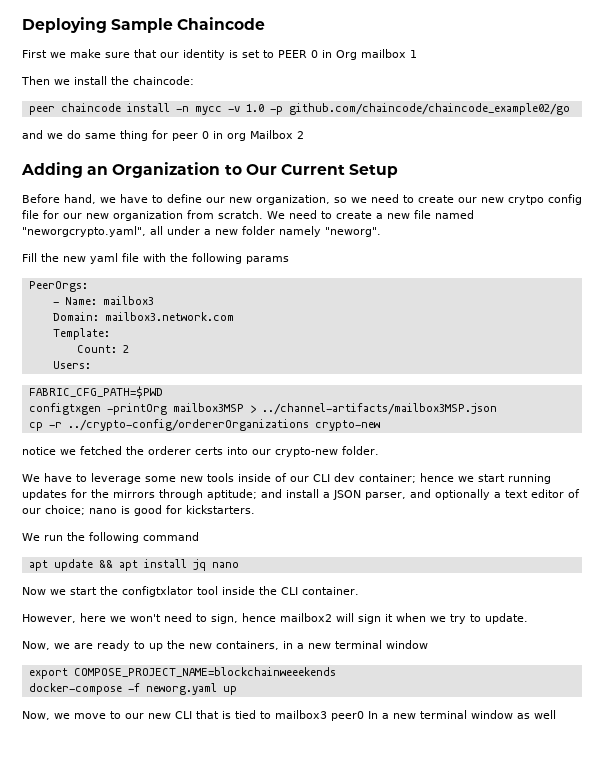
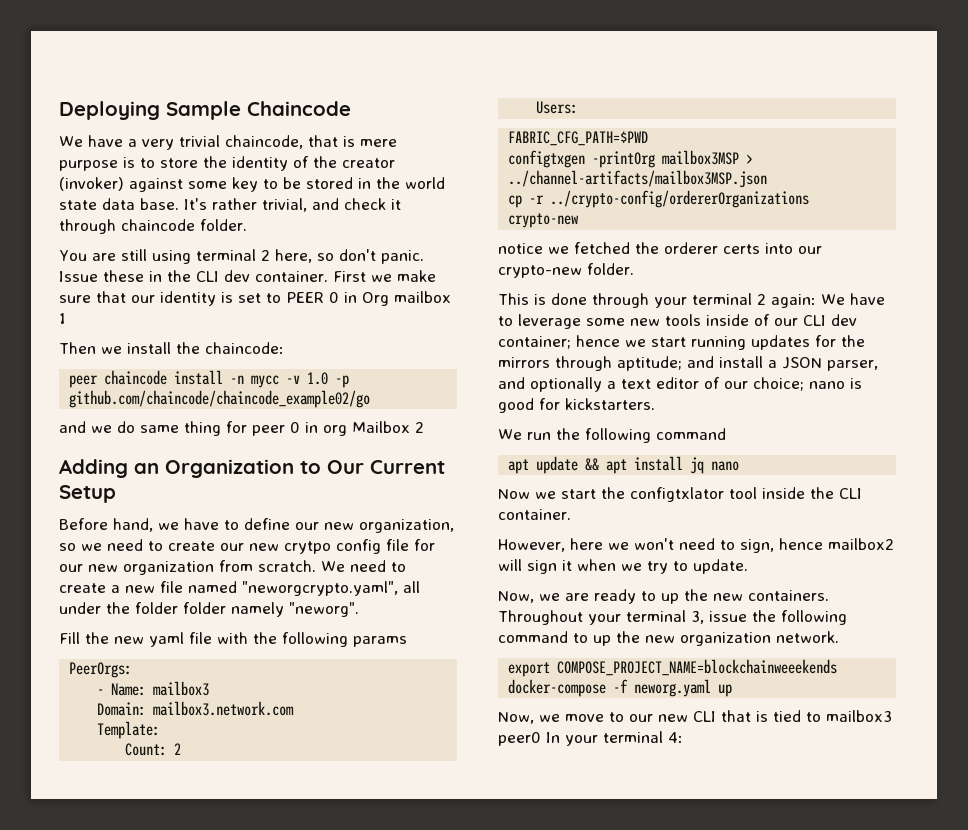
+ We have a very trivial chaincode, that is mere purpose is to store the identity of the creator (invoker) against some key to be stored in the world state data base. It's rather trivial, and check it through chaincode folder.
+ You are still using terminal 2 here, so don't panic. Issue these in the CLI dev container.
- We need to create a new file named "neworgcrypto.yaml", all under a new folder namely "neworg".
+ We need to create a new file named "neworgcrypto.yaml", all under the folder folder namely "neworg".
- We have to leverage some new tools inside of our CLI dev container; hence we start running updates for the mirrors through aptitude; and install a JSON parser, and optionally a text editor of our choice; nano is good for kickstarters.
+ This is done through your terminal 2 again: We have to leverage some new tools inside of our CLI dev container; hence we start running updates for the mirrors through aptitude; and install a JSON parser, and optionally a text editor of our choice; nano is good for kickstarters.
- Now, we are ready to up the new containers, in a new terminal window
+ Now, we are ready to up the new containers. Throughout your terminal 3, issue the following command to up the new organization network.
- Now, we move to our new CLI that is tied to mailbox3 peer0 In a new terminal window as well
+ Now, we move to our new CLI that is tied to mailbox3 peer0 In your terminal 4:

